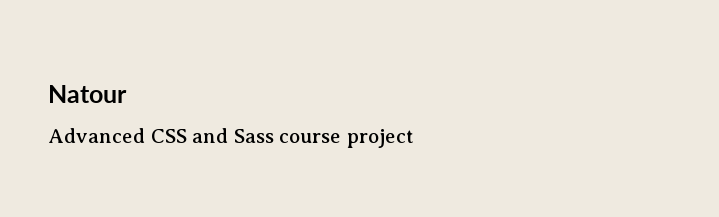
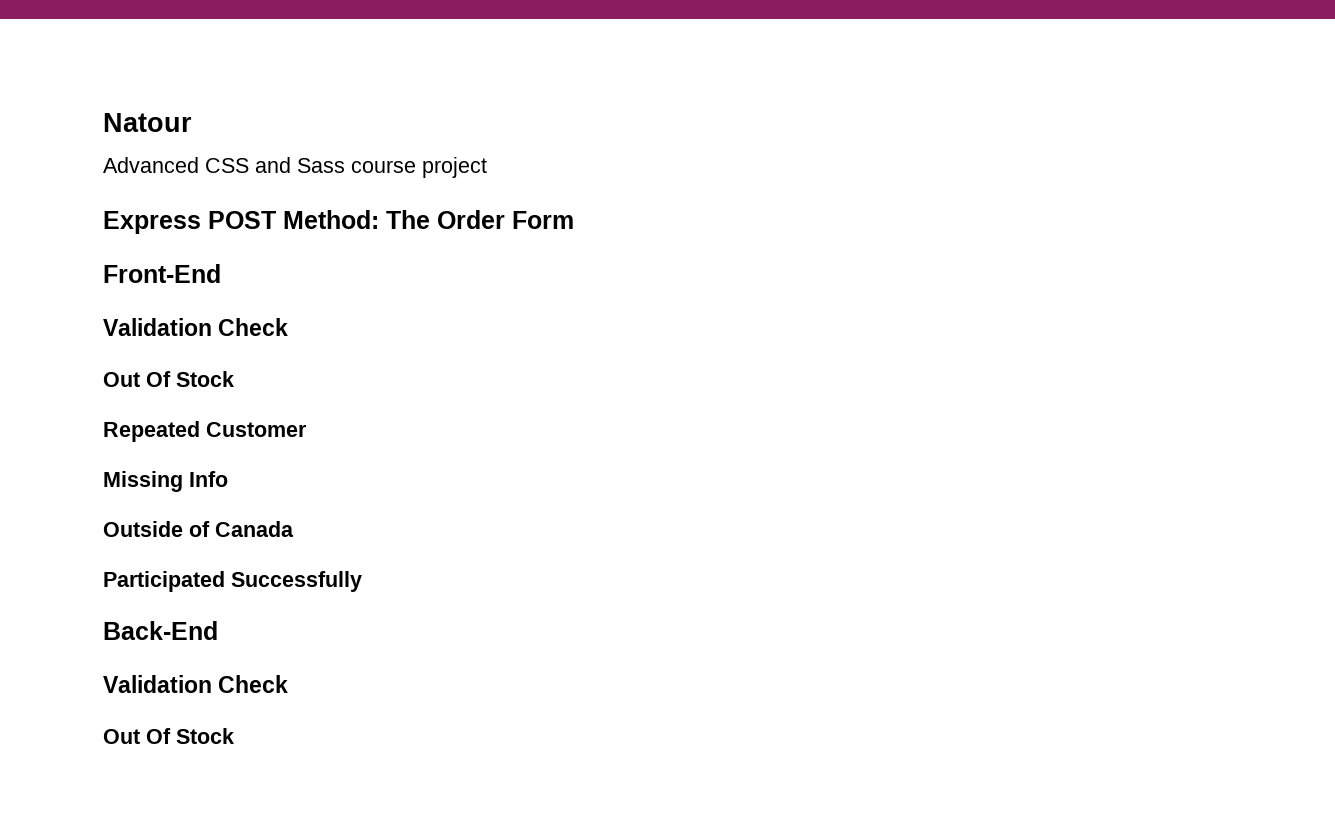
+ Express POST Method: The Order Form
+ Front-End
+ Validation Check
+ Out Of Stock
+ Repeated Customer
+ Missing Info
+ Outside of Canada
+ Participated Successfully
+ Back-End
+ Validation Check
+ Out Of Stock

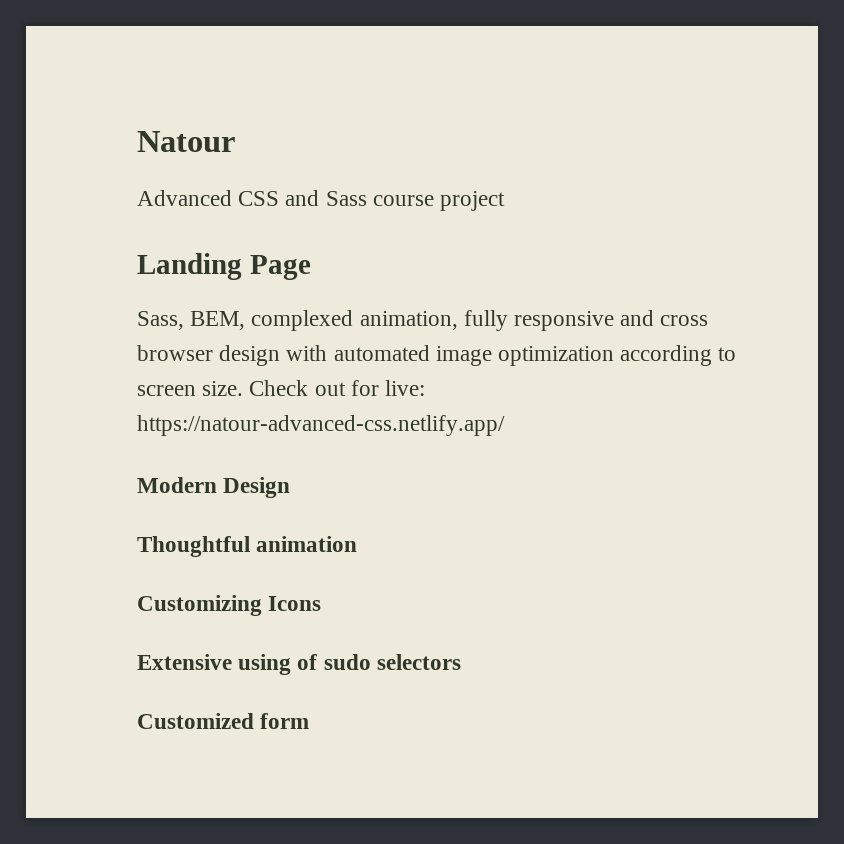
- Express POST Method: The Order Form
- Front-End
- Validation Check
- Out Of Stock
- Repeated Customer
- Missing Info
- Outside of Canada
- Participated Successfully
- Back-End
- Validation Check
- Out Of Stock
+ Landing Page
+ Sass, BEM, complexed animation, fully responsive and cross browser design with automated image optimization according to screen size. Check out for live: https://natour-advanced-css.netlify.app/
+ Modern Design
+ Thoughtful animation
+ Customizing Icons
+ Extensive using of sudo selectors
+ Customized form

